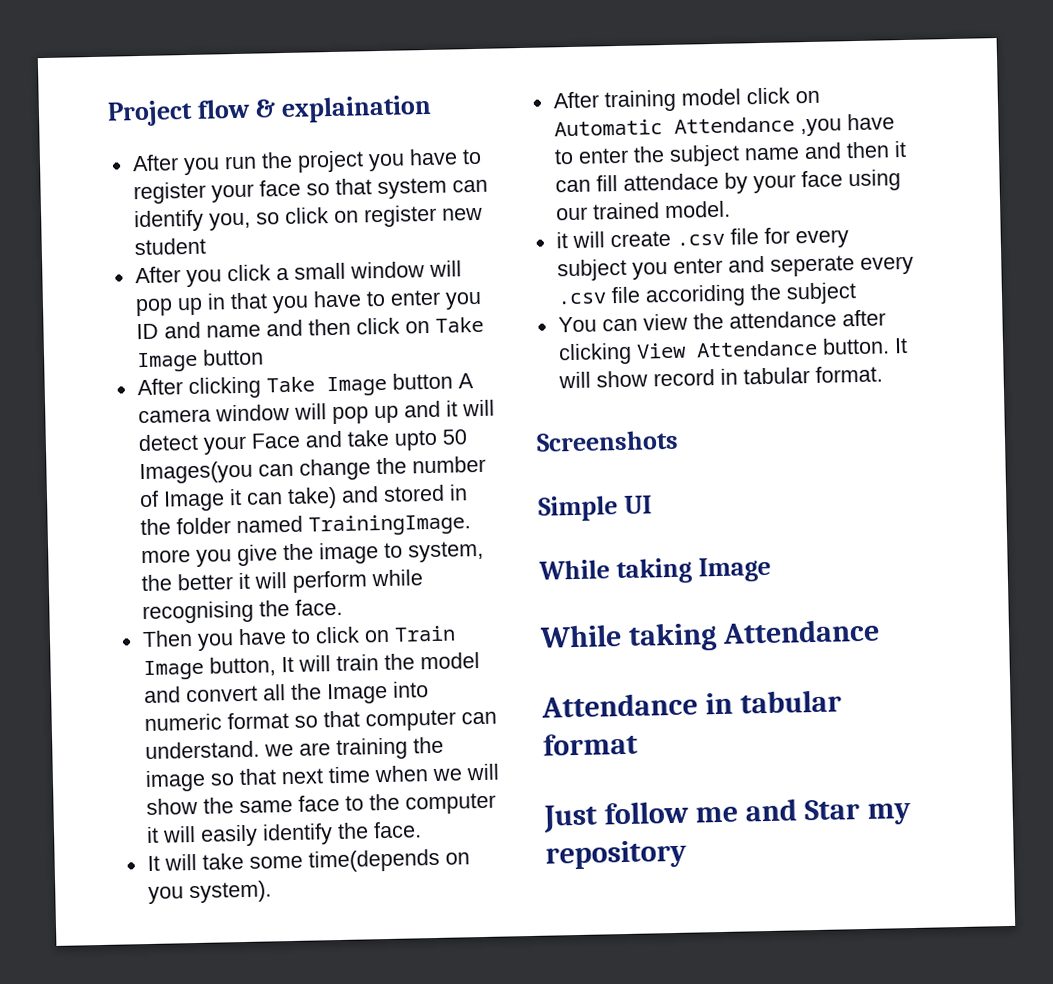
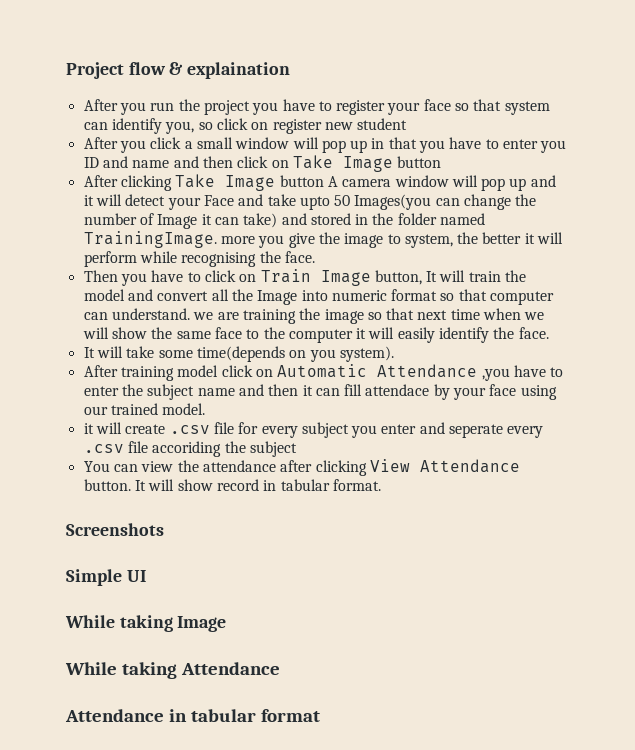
- Just follow me and Star my repository

